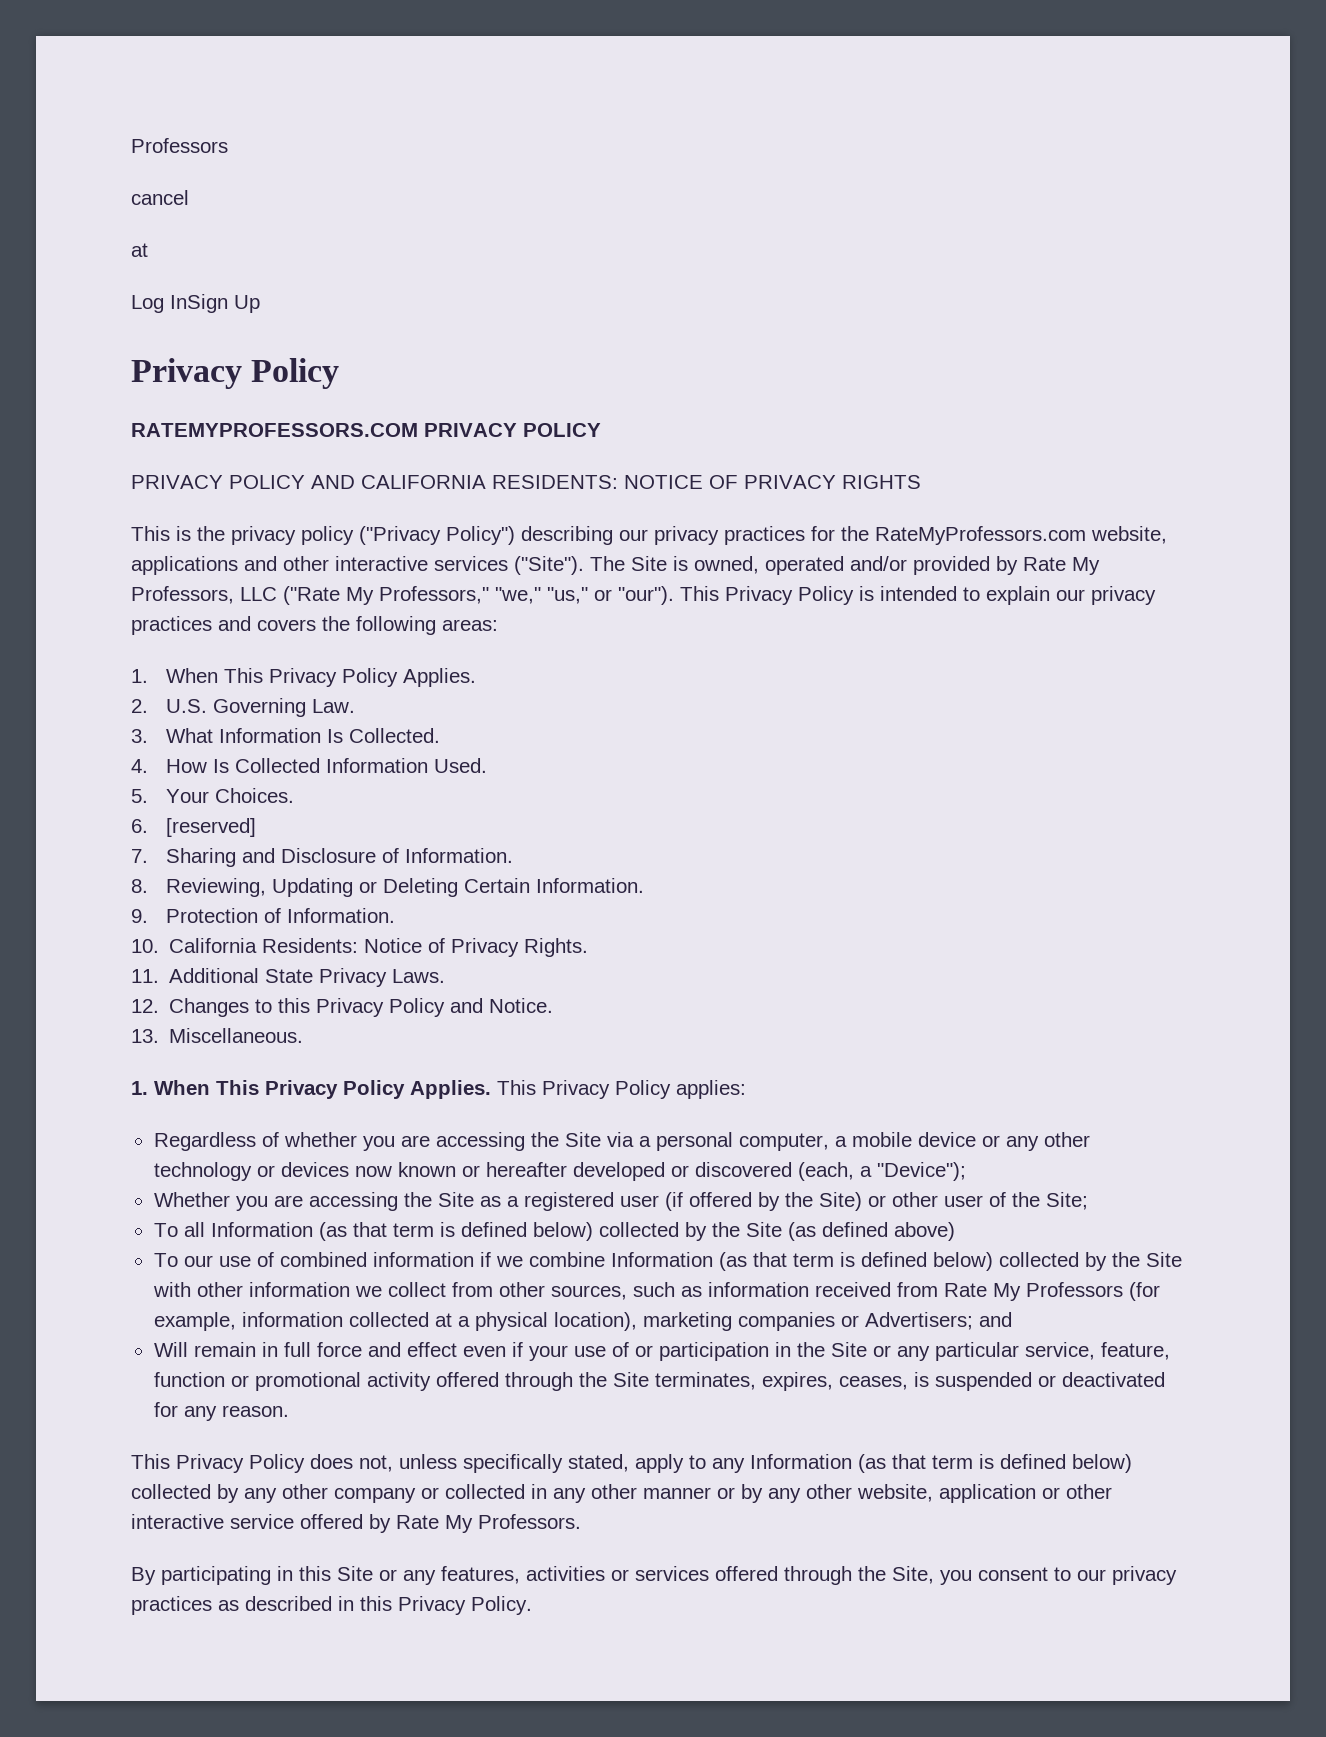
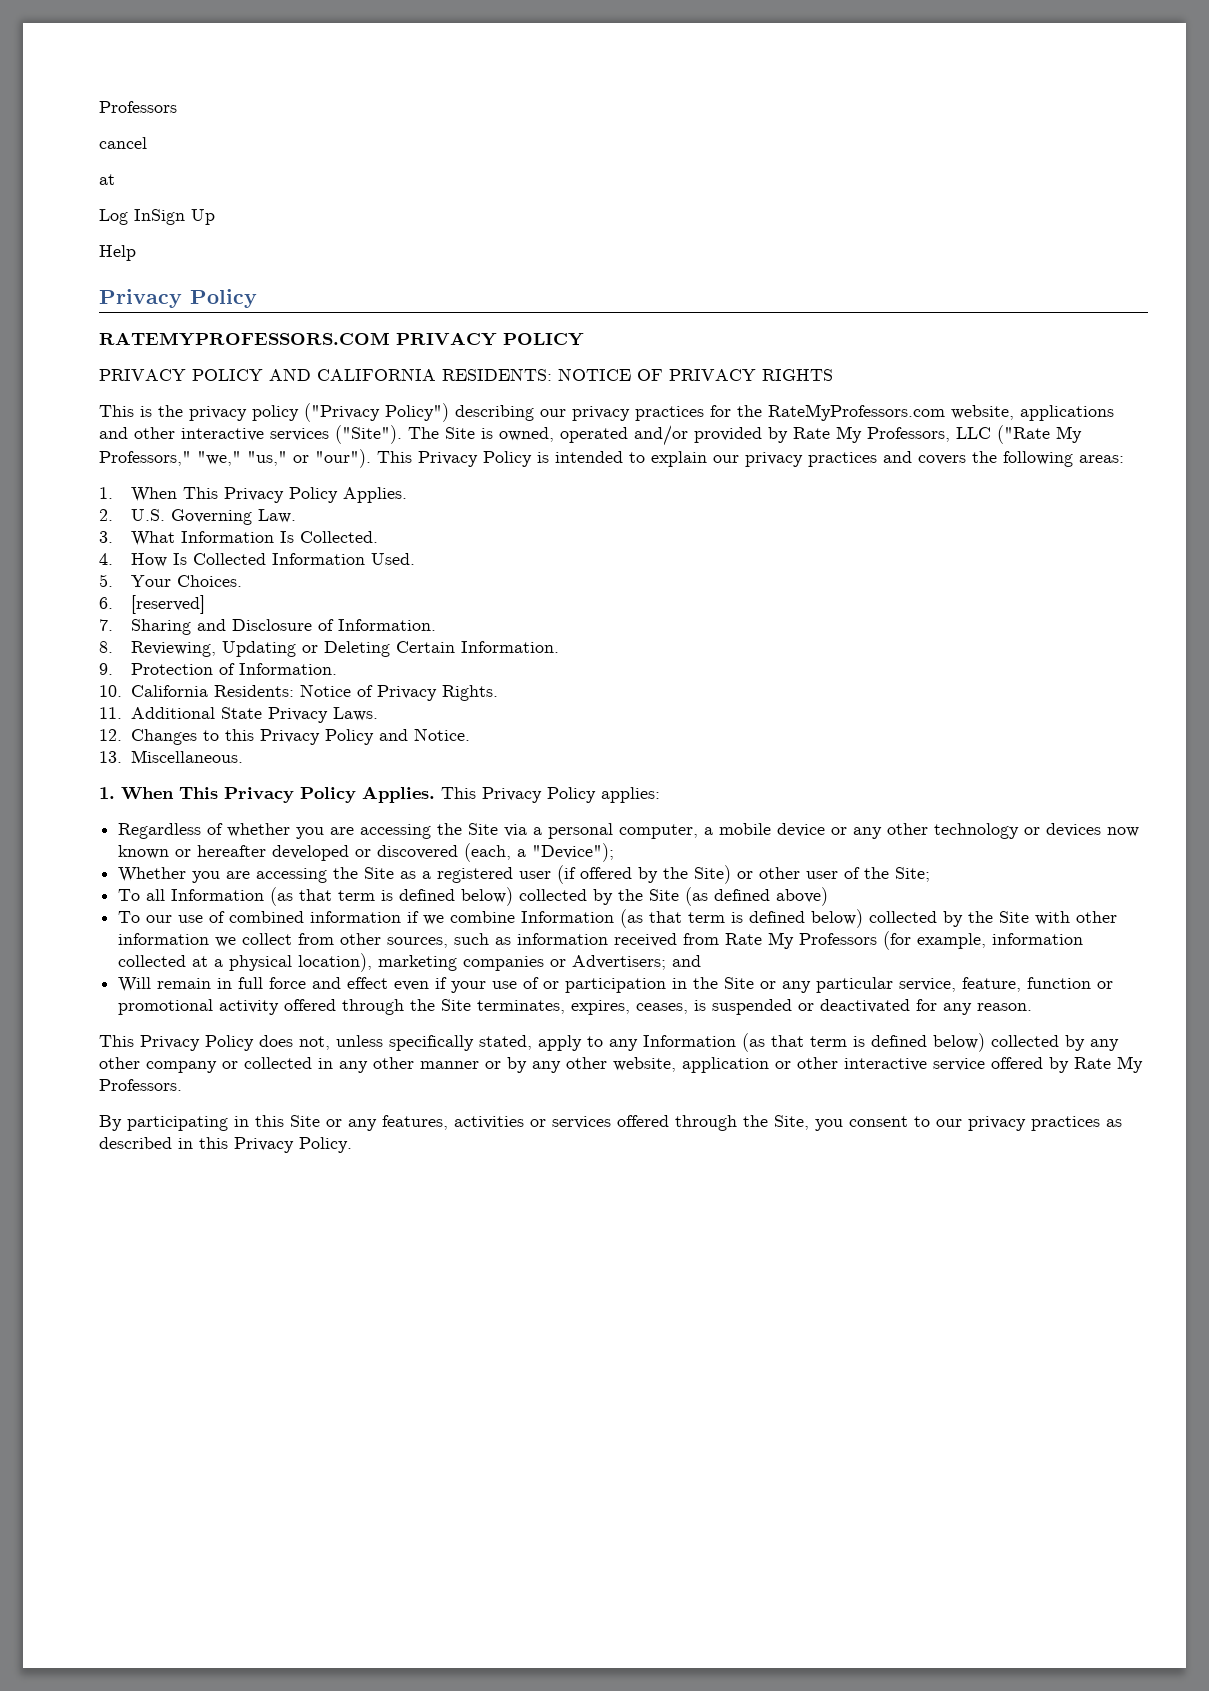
+ Help

